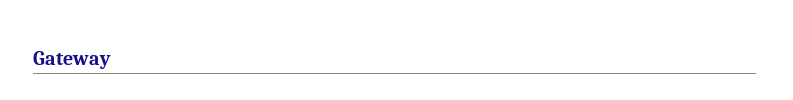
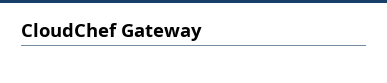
- Gateway
+ CloudChef Gateway

